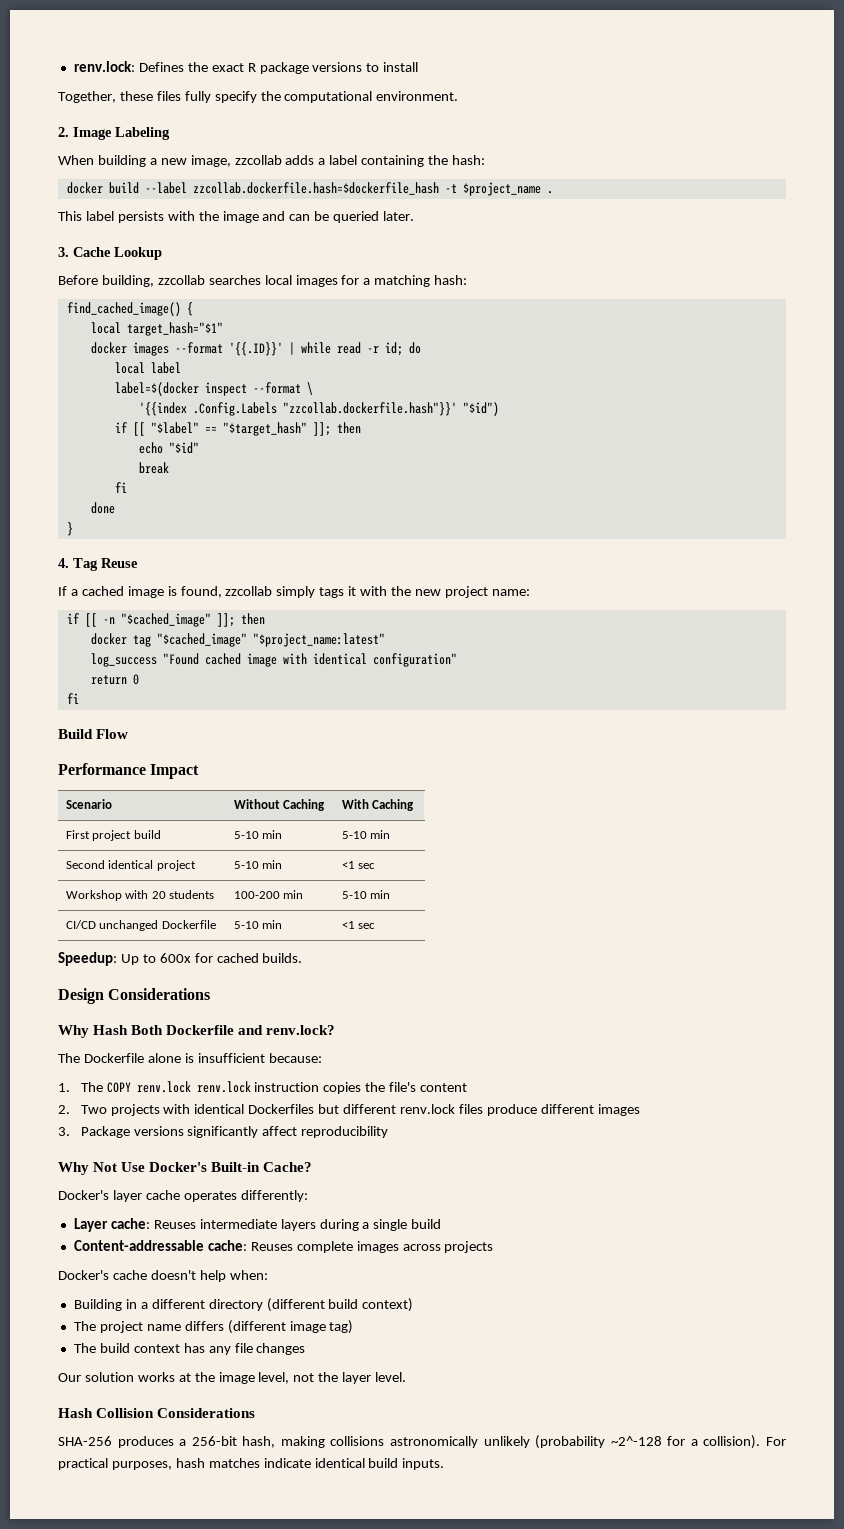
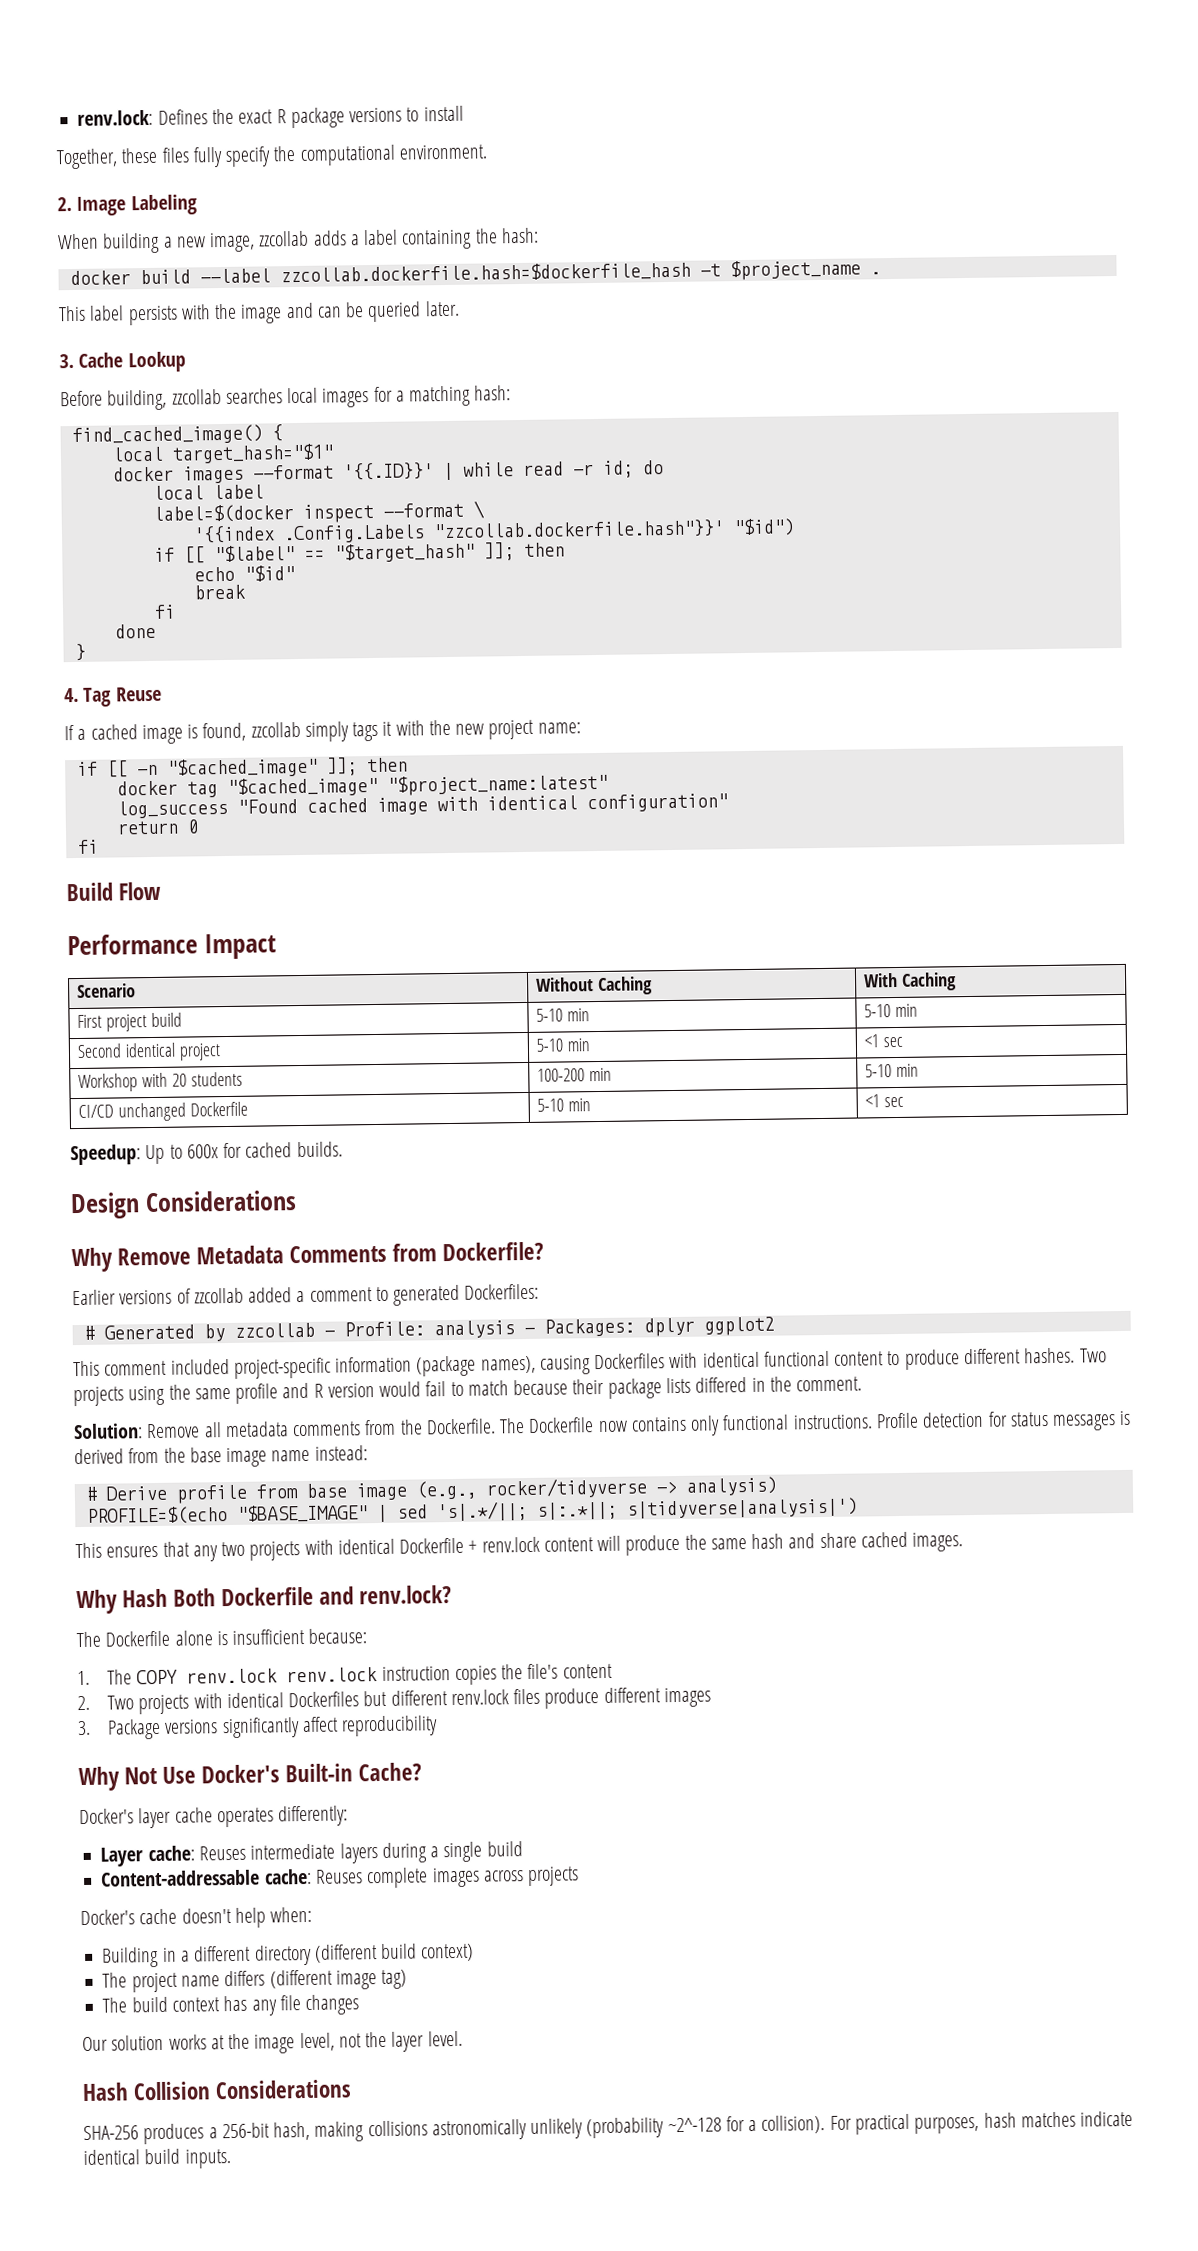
+ Why Remove Metadata Comments from Dockerfile?
+ Earlier versions of zzcollab added a comment to generated Dockerfiles:
+ # Generated by zzcollab - Profile: analysis - Packages: dplyr ggplot2
+ This comment included project-specific information (package names), causing Dockerfiles with identical functional content to produce different hashes. Two projects using the same profile and R version would fail to match because their package lists differed in the comment.
+ Solution: Remove all metadata comments from the Dockerfile. The Dockerfile now contains only functional instructions. Profile detection for status messages is derived from the base image name instead:
+ # Derive profile from base image (e.g., rocker/tidyverse -> analysis)
+ PROFILE=$(echo "$BASE_IMAGE" | sed 's|.*/||; s|:.*||; s|tidyverse|analysis|')
+ This ensures that any two projects with identical Dockerfile + renv.lock content will produce the same hash and share cached images.

